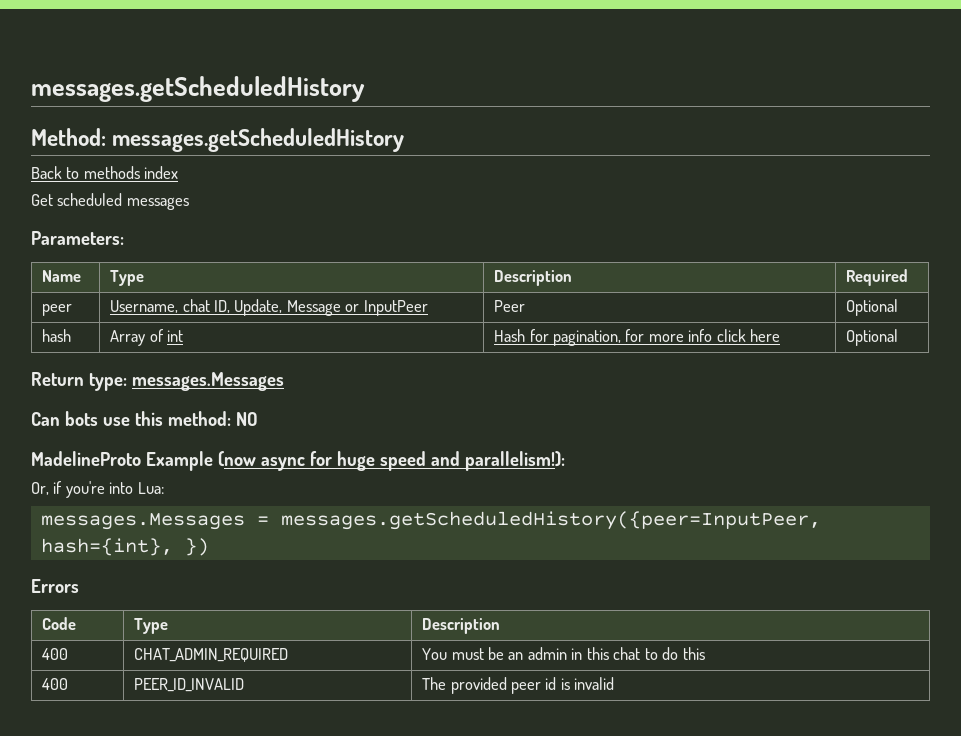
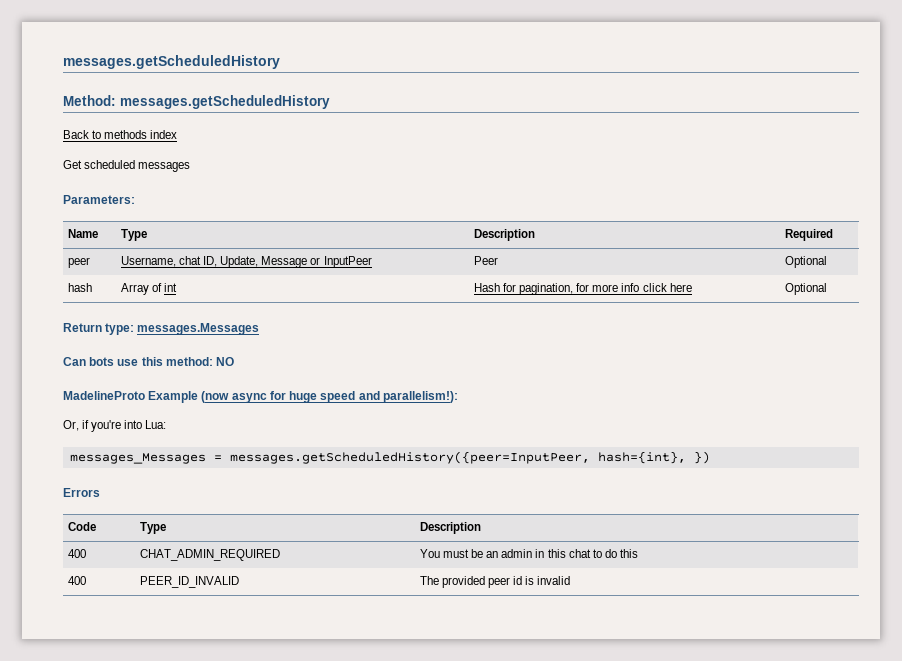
- messages.Messages = messages.getScheduledHistory({peer=InputPeer, hash={int}, })
+ messages_Messages = messages.getScheduledHistory({peer=InputPeer, hash={int}, })

